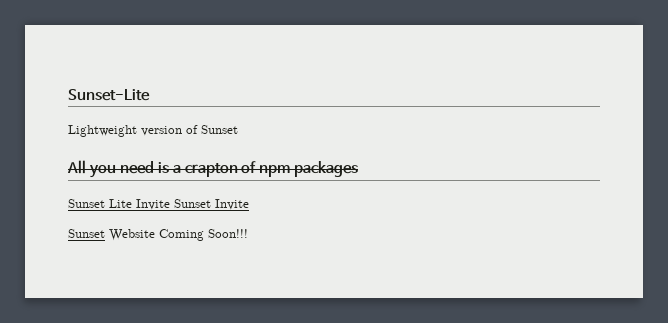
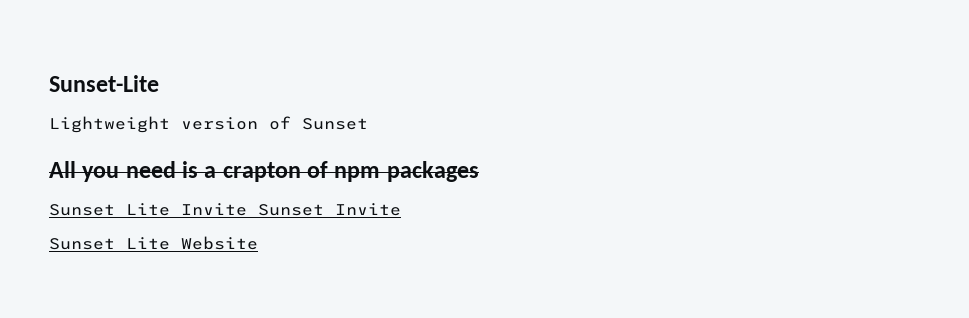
- Sunset Website Coming Soon!!!
+ Sunset Lite Website

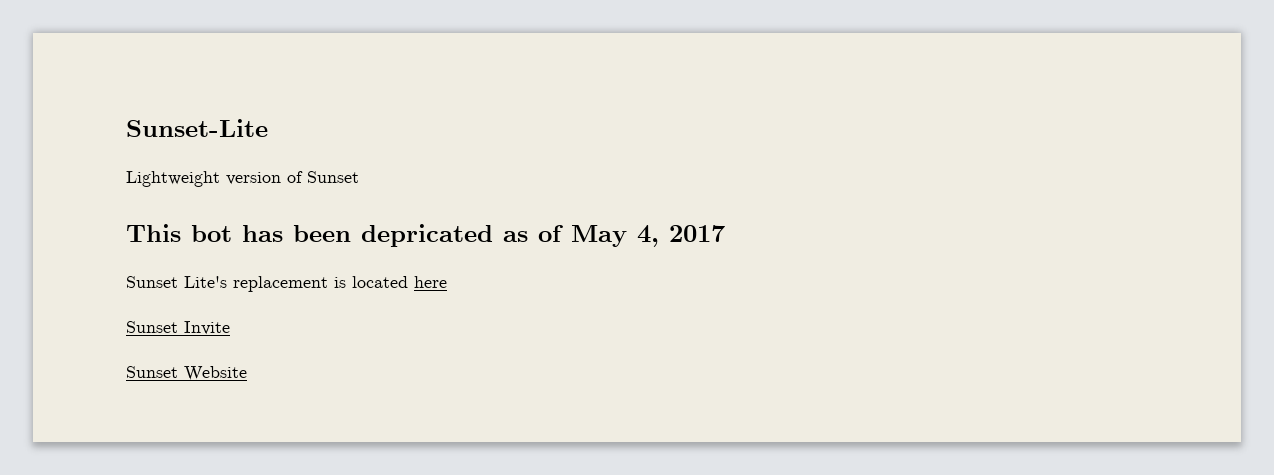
- All you need is a crapton of npm packages
- Sunset Lite Invite Sunset Invite
+ This bot has been depricated as of May 4, 2017
+ Sunset Lite's replacement is located here
+ Sunset Invite
- Sunset Lite Website
+ Sunset Website

